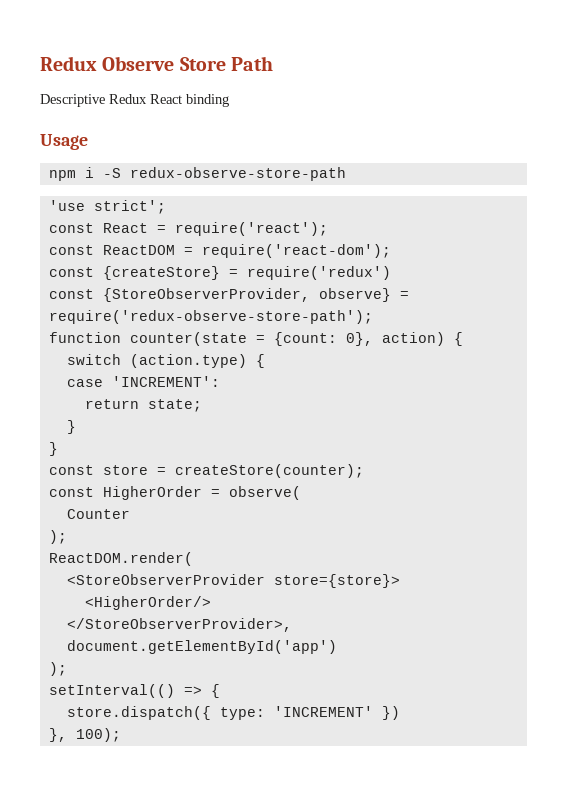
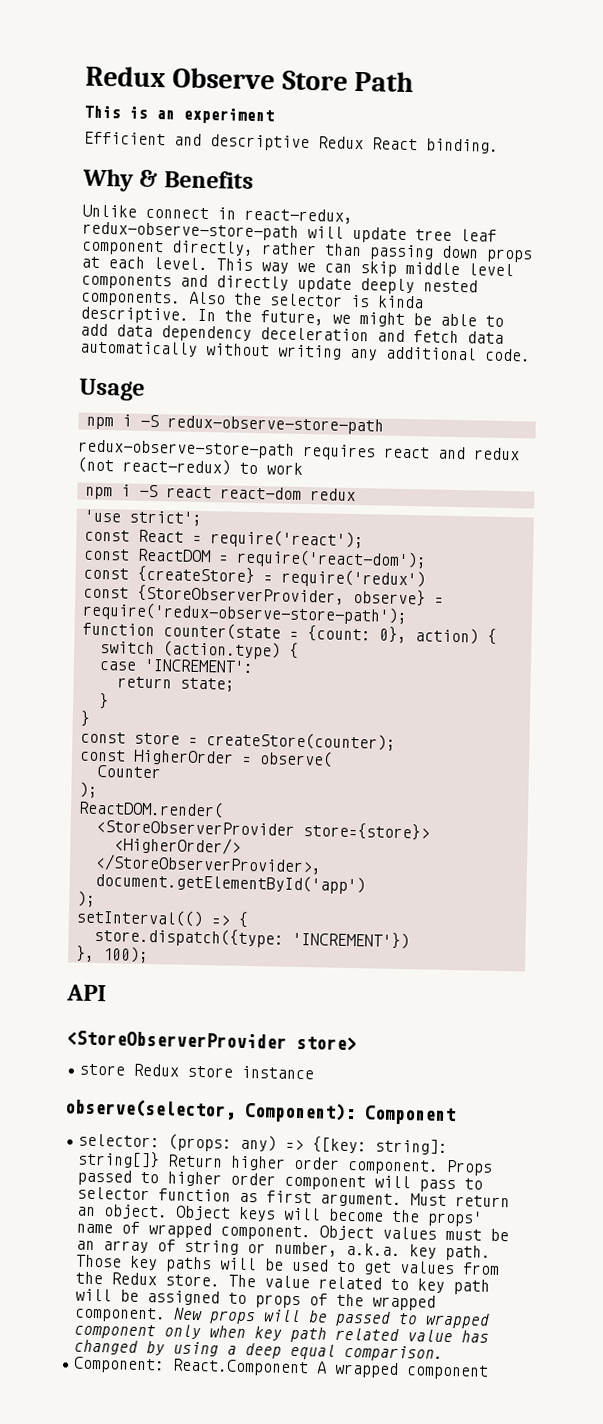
- Descriptive Redux React binding
+ This is an experiment
+ Efficient and descriptive Redux React binding.
+ Why & Benefits
+ Unlike connect in react-redux, redux-observe-store-path will update tree leaf component directly, rather than passing down props at each level. This way we can skip middle level components and directly update deeply nested components. Also the selector is kinda descriptive. In the future, we might be able to add data dependency deceleration and fetch data automatically without writing any additional code.
+ redux-observe-store-path requires react and redux (not react-redux) to work
+ npm i -S react react-dom redux
- store.dispatch({ type: 'INCREMENT' })
+ store.dispatch({type: 'INCREMENT'})
  }, 100);
+ API
+ <StoreObserverProvider store>
+ store Redux store instance
+ observe(selector, Component): Component
+ selector: (props: any) => {[key: string]: string[]} Return higher order component. Props passed to higher order component will pass to selector function as first argument. Must return an object. Object keys will become the props' name of wrapped component. Object values must be an array of string or number, a.k.a. key path. Those key paths will be used to get values from the Redux store. The value related to key path will be assigned to props of the wrapped component. New props will be passed to wrapped component only when key path related value has changed by using a deep equal comparison.
+ Component: React.Component A wrapped component

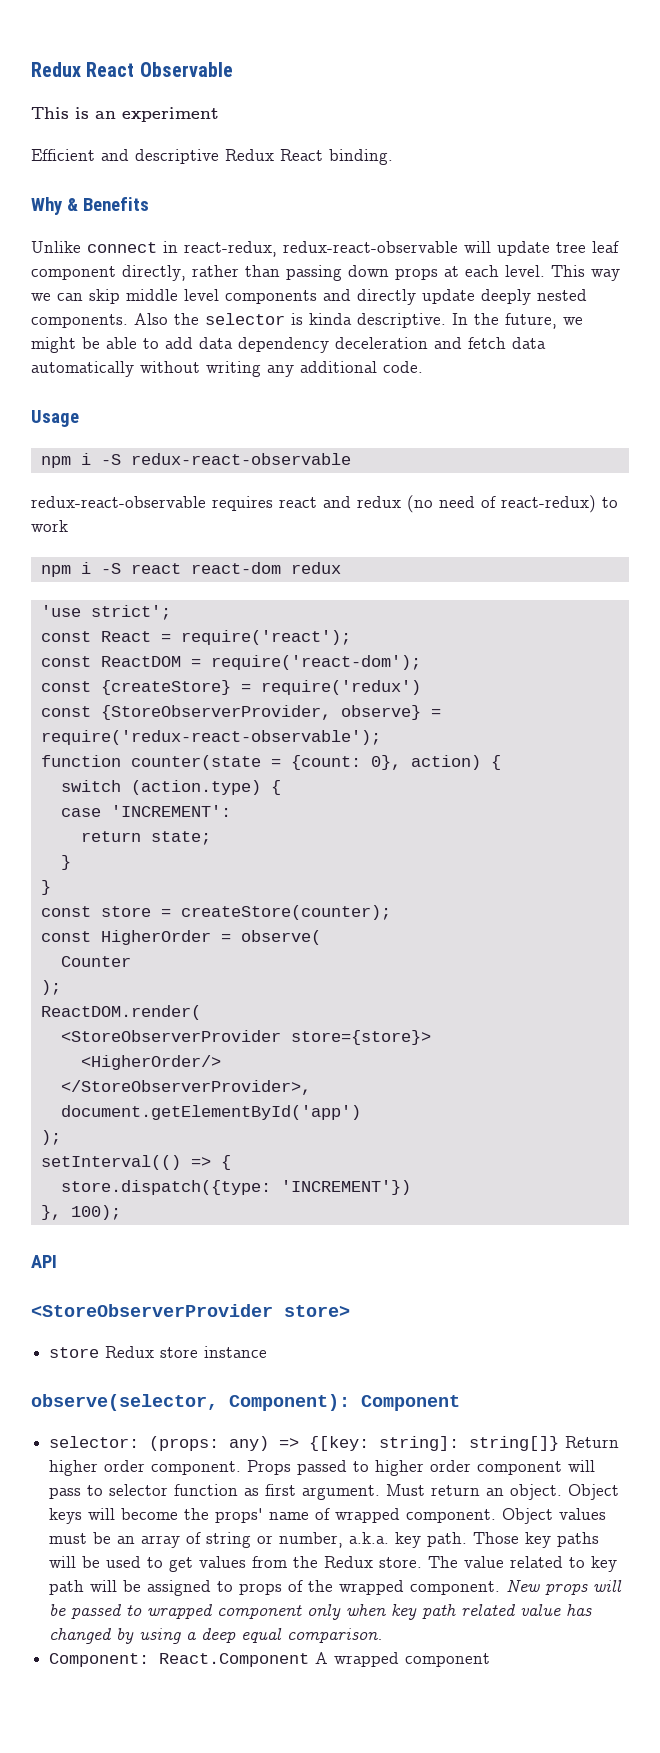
- Redux Observe Store Path
+ Redux React Observable
- Unlike connect in react-redux, redux-observe-store-path will update tree leaf component directly, rather than passing down props at each level.
+ Unlike connect in react-redux, redux-react-observable will update tree leaf component directly, rather than passing down props at each level.
- npm i -S redux-observe-store-path
- redux-observe-store-path requires react and redux (not react-redux) to work
+ npm i -S redux-react-observable
+ redux-react-observable requires react and redux (no need of react-redux) to work
- const {StoreObserverProvider, observe} = require('redux-observe-store-path');
+ const {StoreObserverProvider, observe} = require('redux-react-observable');

